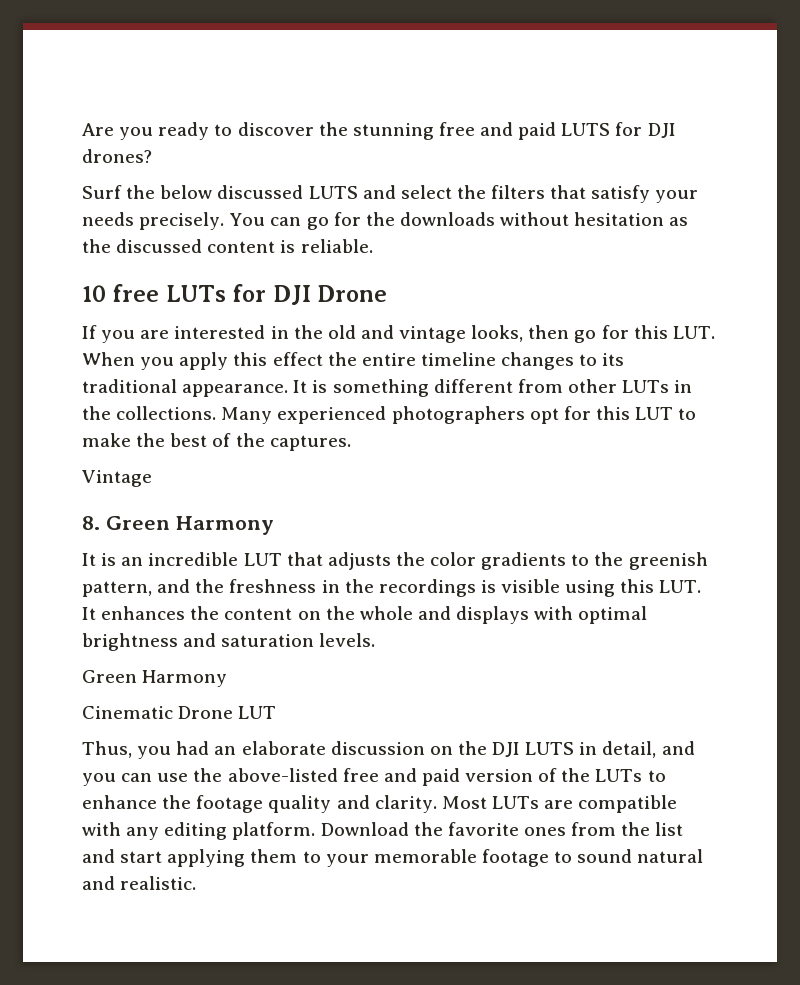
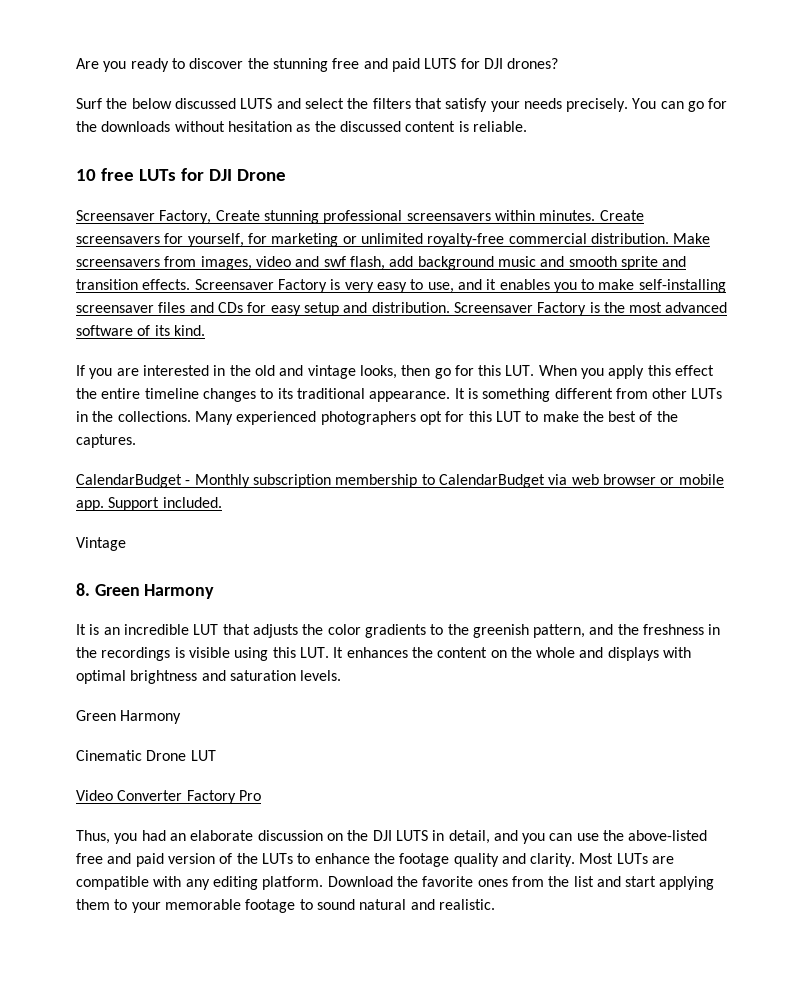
+ Screensaver Factory, Create stunning professional screensavers within minutes. Create screensavers for yourself, for marketing or unlimited royalty-free commercial distribution. Make screensavers from images, video and swf flash, add background music and smooth sprite and transition effects. Screensaver Factory is very easy to use, and it enables you to make self-installing screensaver files and CDs for easy setup and distribution. Screensaver Factory is the most advanced software of its kind.
+ CalendarBudget - Monthly subscription membership to CalendarBudget via web browser or mobile app. Support included.
+ Video Converter Factory Pro

